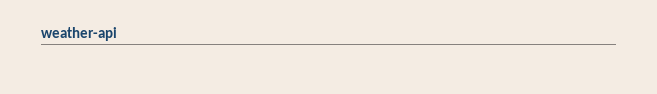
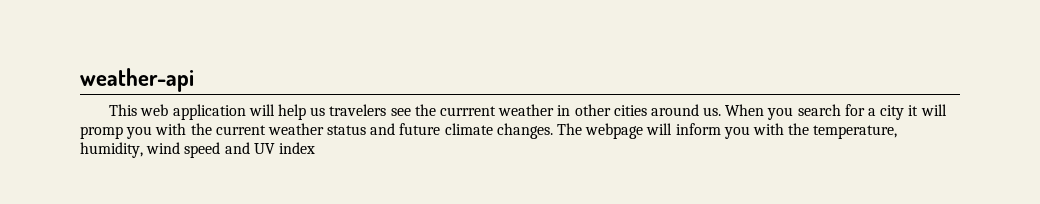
+ This web application will help us travelers see the currrent weather in other cities around us. When you search for a city it will promp you with the current weather status and future climate changes. The webpage will inform you with the temperature, humidity, wind speed and UV index

